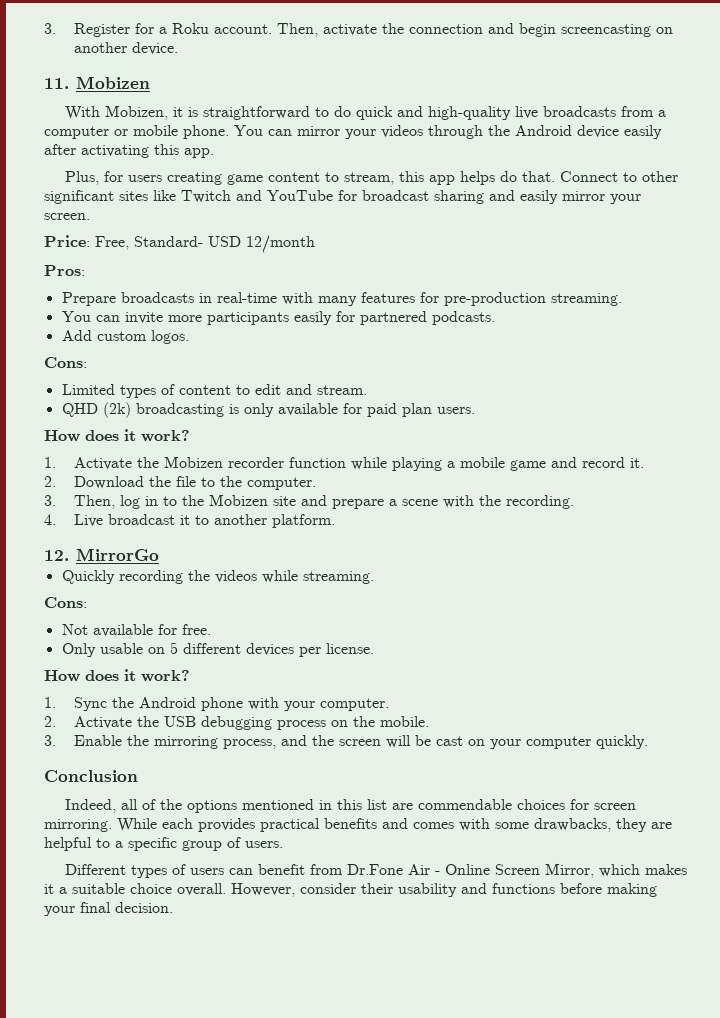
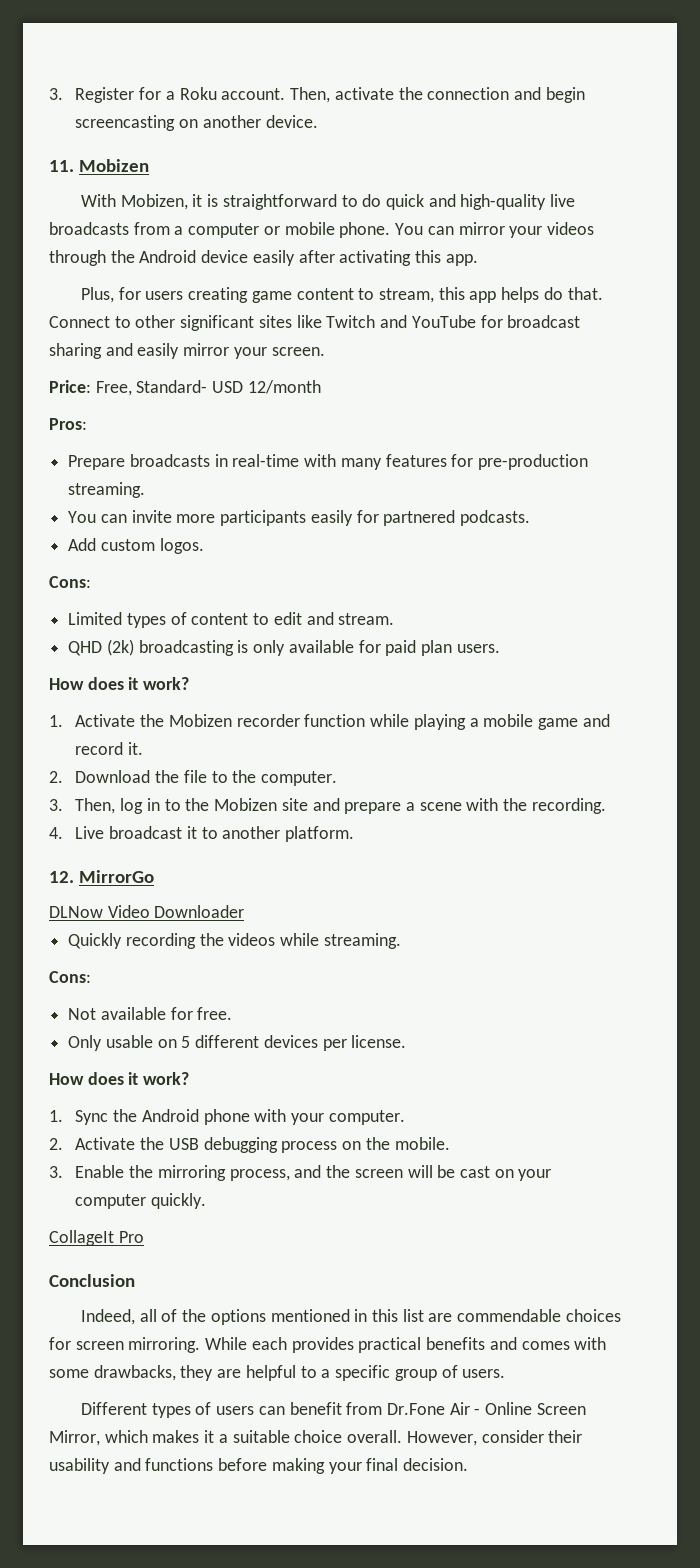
+ DLNow Video Downloader
+ CollageIt Pro

